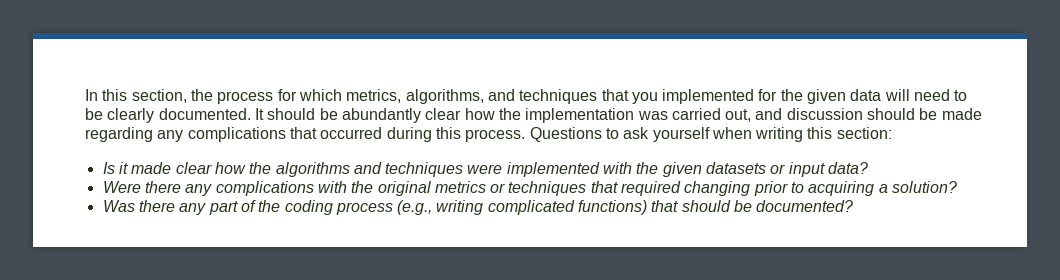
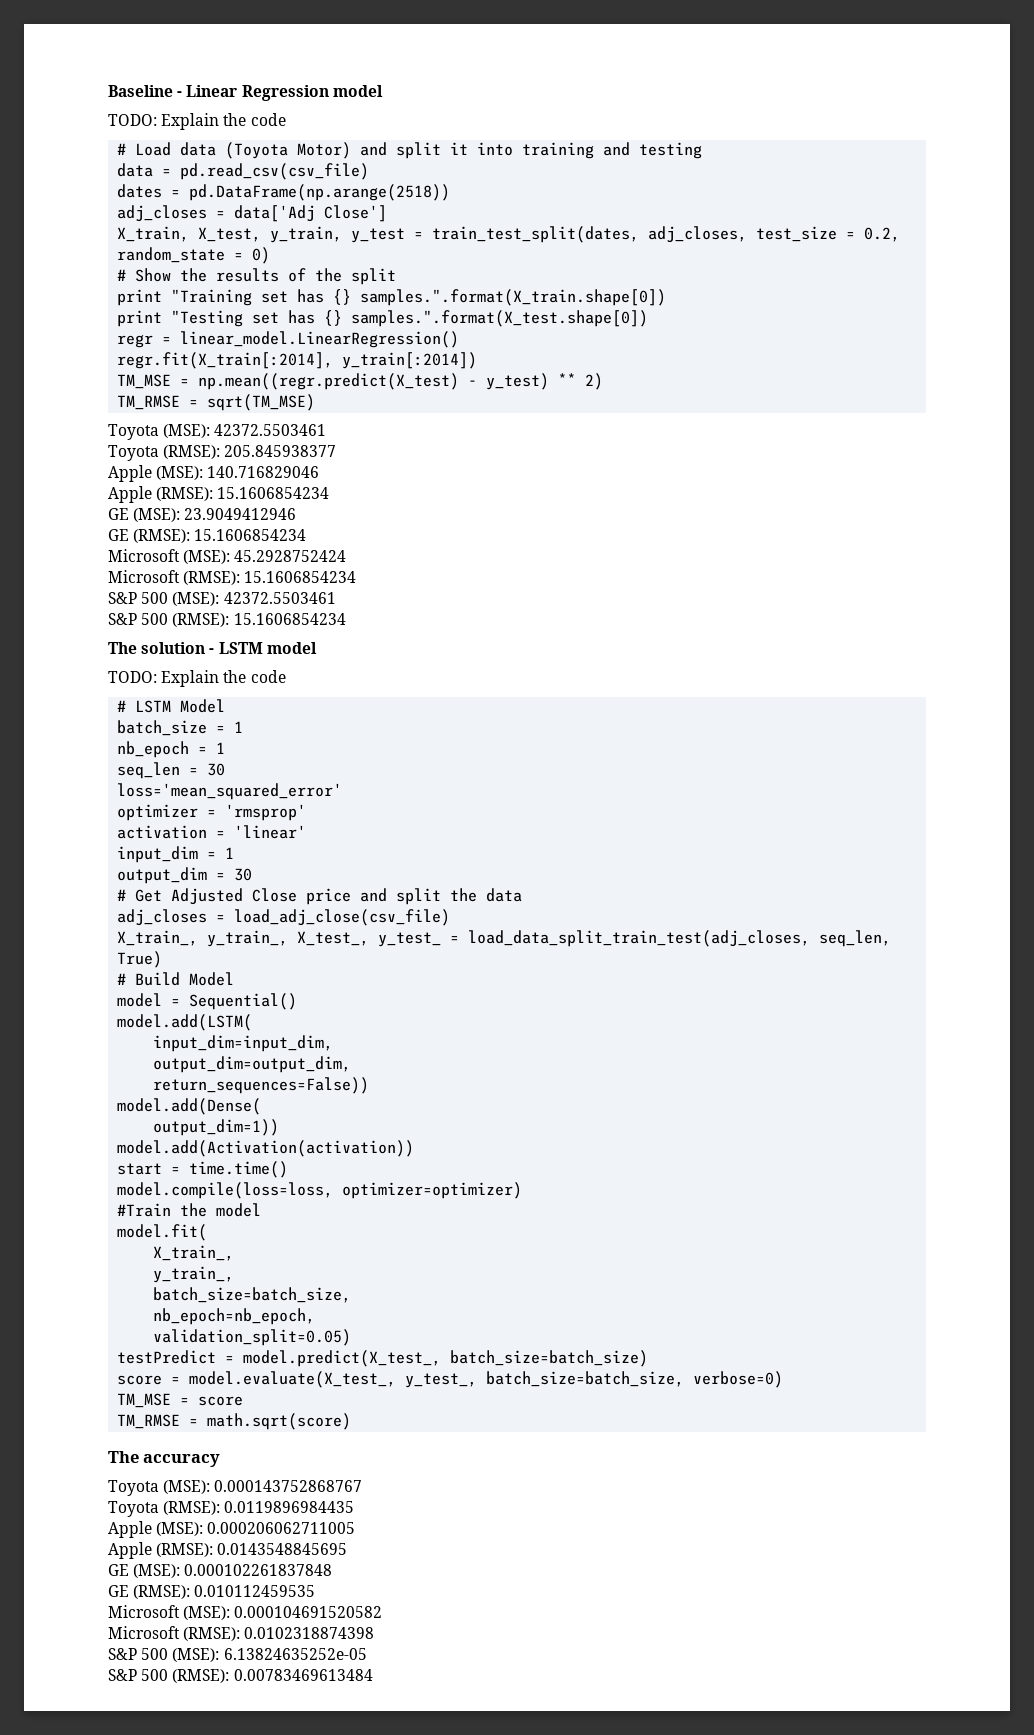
- In this section, the process for which metrics, algorithms, and techniques that you implemented for the given data will need to be clearly documented. It should be abundantly clear how the implementation was carried out, and discussion should be made regarding any complications that occurred during this process. Questions to ask yourself when writing this section:
- Is it made clear how the algorithms and techniques were implemented with the given datasets or input data?
- Were there any complications with the original metrics or techniques that required changing prior to acquiring a solution?
- Was there any part of the coding process (e.g., writing complicated functions) that should be documented?
+ Baseline - Linear Regression model
+ TODO: Explain the code
+ # Load data (Toyota Motor) and split it into training and testing
+ data = pd.read_csv(csv_file)
+ dates = pd.DataFrame(np.arange(2518))
+ adj_closes = data['Adj Close']
+ X_train, X_test, y_train, y_test = train_test_split(dates, adj_closes, test_size = 0.2, random_state = 0)
+ # Show the results of the split
+ print "Training set has {} samples.".format(X_train.shape[0])
+ print "Testing set has {} samples.".format(X_test.shape[0])
+ regr = linear_model.LinearRegression()
+ regr.fit(X_train[:2014], y_train[:2014])
+ TM_MSE = np.mean((regr.predict(X_test) - y_test) ** 2)
+ TM_RMSE = sqrt(TM_MSE)
+ Toyota (MSE): 42372.5503461
+ Toyota (RMSE): 205.845938377
+ Apple (MSE): 140.716829046
+ Apple (RMSE): 15.1606854234
+ GE (MSE): 23.9049412946
+ GE (RMSE): 15.1606854234
+ Microsoft (MSE): 45.2928752424
+ Microsoft (RMSE): 15.1606854234
+ S&P 500 (MSE): 42372.5503461
+ S&P 500 (RMSE): 15.1606854234
+ The solution - LSTM model
+ TODO: Explain the code
+ # LSTM Model
+ batch_size = 1
+ nb_epoch = 1
+ seq_len = 30
+ loss='mean_squared_error'
+ optimizer = 'rmsprop'
+ activation = 'linear'
+ input_dim = 1
+ output_dim = 30
+ # Get Adjusted Close price and split the data
+ adj_closes = load_adj_close(csv_file)
+ X_train_, y_train_, X_test_, y_test_ = load_data_split_train_test(adj_closes, seq_len, True)
+ # Build Model
+ model = Sequential()
+ model.add(LSTM(
+ input_dim=input_dim,
+ output_dim=output_dim,
+ return_sequences=False))
+ model.add(Dense(
+ output_dim=1))
+ model.add(Activation(activation))
+ start = time.time()
+ model.compile(loss=loss, optimizer=optimizer)
+ #Train the model
+ model.fit(
+ X_train_,
+ y_train_,
+ batch_size=batch_size,
+ nb_epoch=nb_epoch,
+ validation_split=0.05)
+ testPredict = model.predict(X_test_, batch_size=batch_size)
+ score = model.evaluate(X_test_, y_test_, batch_size=batch_size, verbose=0)
+ TM_MSE = score
+ TM_RMSE = math.sqrt(score)
+ The accuracy
+ Toyota (MSE): 0.000143752868767
+ Toyota (RMSE): 0.0119896984435
+ Apple (MSE): 0.000206062711005
+ Apple (RMSE): 0.0143548845695
+ GE (MSE): 0.000102261837848
+ GE (RMSE): 0.010112459535
+ Microsoft (MSE): 0.000104691520582
+ Microsoft (RMSE): 0.0102318874398
+ S&P 500 (MSE): 6.13824635252e-05
+ S&P 500 (RMSE): 0.00783469613484

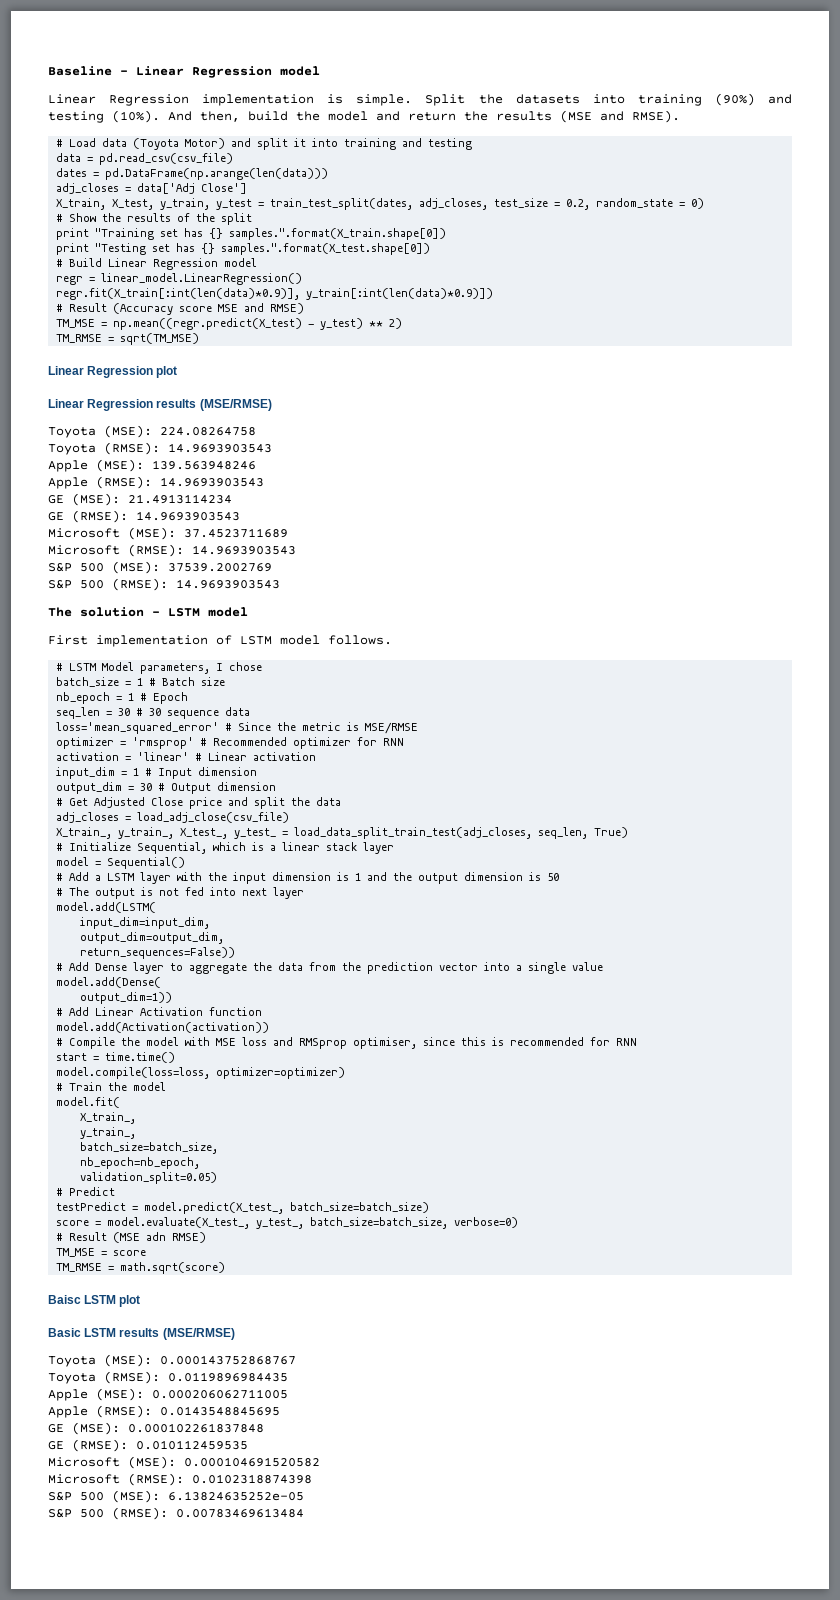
  Baseline - Linear Regression model
- TODO: Explain the code
+ Linear Regression implementation is simple. Split the datasets into training (90%) and testing (10%). And then, build the model and return the results (MSE and RMSE).
- dates = pd.DataFrame(np.arange(2518))
+ dates = pd.DataFrame(np.arange(len(data)))
+ # Build Linear Regression model
  regr = linear_model.LinearRegression()
- regr.fit(X_train[:2014], y_train[:2014])
+ regr.fit(X_train[:int(len(data)*0.9)], y_train[:int(len(data)*0.9)])
+ # Result (Accuracy score MSE and RMSE)
- Toyota (MSE): 42372.5503461
- Toyota (RMSE): 205.845938377
- Apple (MSE): 140.716829046
- Apple (RMSE): 15.1606854234
- GE (MSE): 23.9049412946
- GE (RMSE): 15.1606854234
- Microsoft (MSE): 45.2928752424
- Microsoft (RMSE): 15.1606854234
- S&P 500 (MSE): 42372.5503461
- S&P 500 (RMSE): 15.1606854234
+ Linear Regression plot
+ Linear Regression results (MSE/RMSE)
+ Toyota (MSE): 224.08264758
+ Toyota (RMSE): 14.9693903543
+ Apple (MSE): 139.563948246
+ Apple (RMSE): 14.9693903543
+ GE (MSE): 21.4913114234
+ GE (RMSE): 14.9693903543
+ Microsoft (MSE): 37.4523711689
+ Microsoft (RMSE): 14.9693903543
+ S&P 500 (MSE): 37539.2002769
+ S&P 500 (RMSE): 14.9693903543
  The solution - LSTM model
- TODO: Explain the code
+ First implementation of LSTM model follows.
- # LSTM Model
+ # LSTM Model parameters, I chose
- batch_size = 1
+ batch_size = 1 # Batch size
- nb_epoch = 1
+ nb_epoch = 1 # Epoch
- seq_len = 30
- loss='mean_squared_error'
- optimizer = 'rmsprop'
+ seq_len = 30 # 30 sequence data
+ loss='mean_squared_error' # Since the metric is MSE/RMSE
+ optimizer = 'rmsprop' # Recommended optimizer for RNN
- activation = 'linear'
+ activation = 'linear' # Linear activation
- input_dim = 1
+ input_dim = 1 # Input dimension
- output_dim = 30
+ output_dim = 30 # Output dimension
- # Build Model
+ # Initialize Sequential, which is a linear stack layer
  model = Sequential()
+ # Add a LSTM layer with the input dimension is 1 and the output dimension is 50
+ # The output is not fed into next layer
  model.add(LSTM(
  input_dim=input_dim,
  output_dim=output_dim,
  return_sequences=False))
+ # Add Dense layer to aggregate the data from the prediction vector into a single value
  model.add(Dense(
  output_dim=1))
+ # Add Linear Activation function
  model.add(Activation(activation))
+ # Compile the model with MSE loss and RMSprop optimiser, since this is recommended for RNN
- #Train the model
+ # Train the model
+ # Predict
+ # Result (MSE adn RMSE)
- The accuracy
+ Baisc LSTM plot
+ Basic LSTM results (MSE/RMSE)

